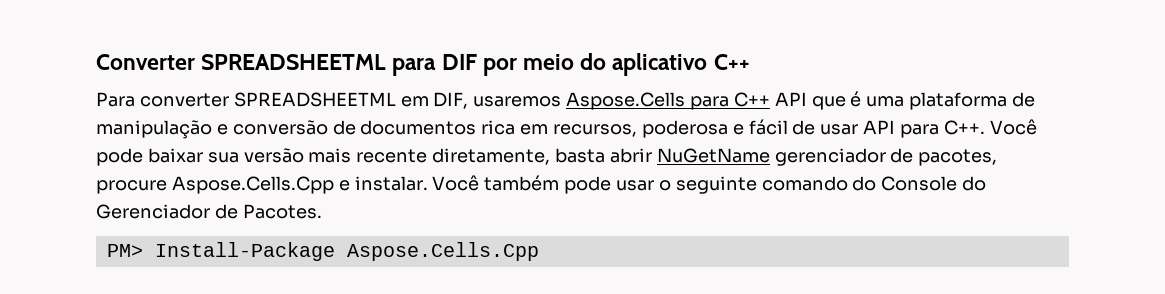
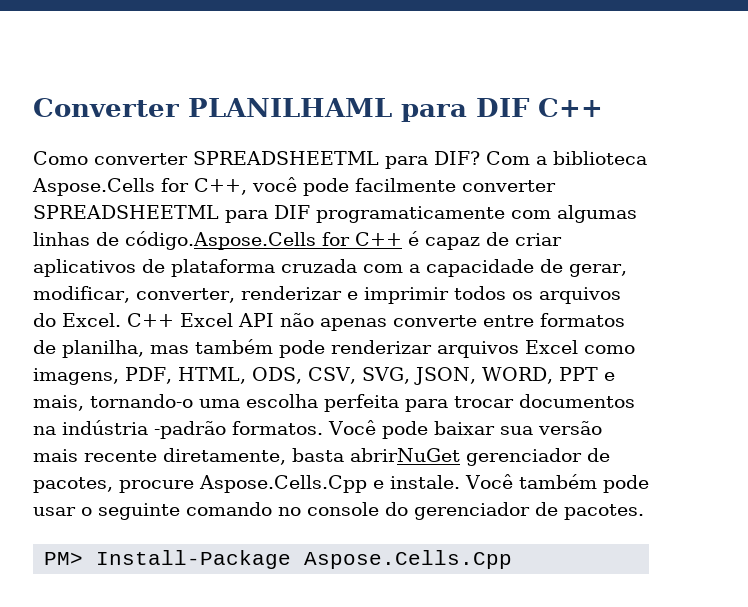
- Converter SPREADSHEETML para DIF por meio do aplicativo C++
- Para converter SPREADSHEETML em DIF, usaremos Aspose.Cells para C++ API que é uma plataforma de manipulação e conversão de documentos rica em recursos, poderosa e fácil de usar API para C++. Você pode baixar sua versão mais recente diretamente, basta abrir NuGetName gerenciador de pacotes, procure Aspose.Cells.Cpp e instalar.
+ Converter PLANILHAML para DIF C++
+ Como converter SPREADSHEETML para DIF? Com a biblioteca Aspose.Cells for C++, você pode facilmente converter SPREADSHEETML para DIF programaticamente com algumas linhas de código.Aspose.Cells for C++ é capaz de criar aplicativos de plataforma cruzada com a capacidade de gerar, modificar, converter, renderizar e imprimir todos os arquivos do Excel. C++ Excel API não apenas converte entre formatos de planilha, mas também pode renderizar arquivos Excel como imagens, PDF, HTML, ODS, CSV, SVG, JSON, WORD, PPT e mais, tornando-o uma escolha perfeita para trocar documentos na indústria -padrão formatos. Você pode baixar sua versão mais recente diretamente, basta abrirNuGet gerenciador de pacotes, procure Aspose.Cells.Cpp e instale.
- Você também pode usar o seguinte comando do Console do Gerenciador de Pacotes.
+ Você também pode usar o seguinte comando no console do gerenciador de pacotes.

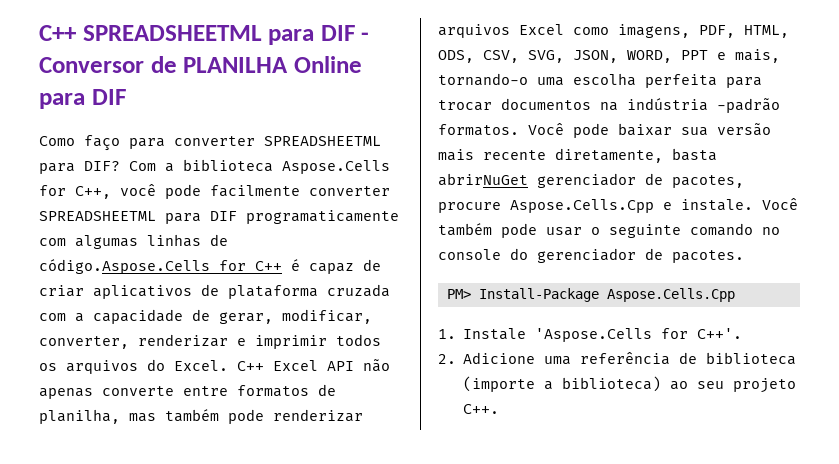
- Converter PLANILHAML para DIF C++
+ C++ SPREADSHEETML para DIF - Conversor de PLANILHA Online para DIF
- Como converter SPREADSHEETML para DIF?
+ Como faço para converter SPREADSHEETML para DIF?
+ 1. Instale 'Aspose.Cells for C++'.
+ 2. Adicione uma referência de biblioteca (importe a biblioteca) ao seu projeto C++.

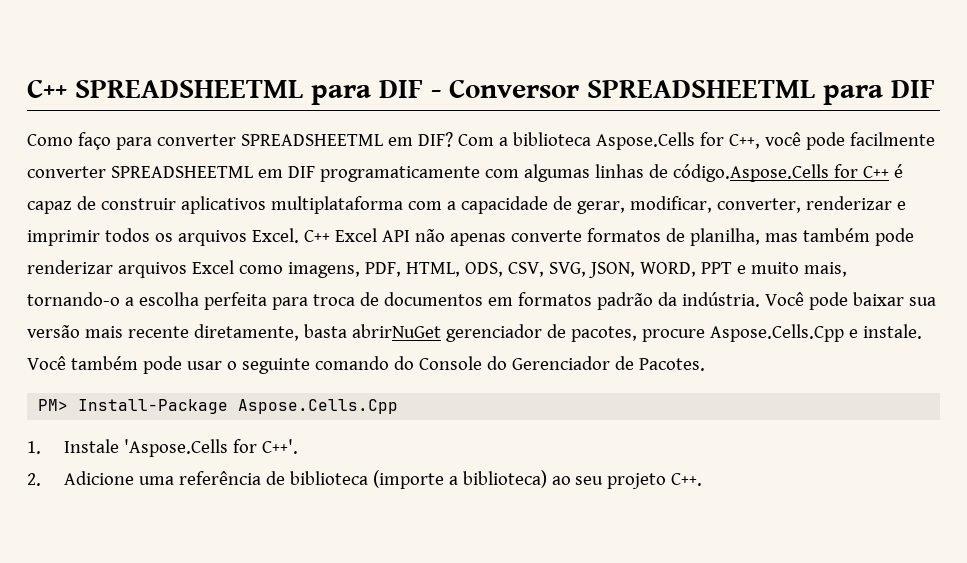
- C++ SPREADSHEETML para DIF - Conversor de PLANILHA Online para DIF
+ C++ SPREADSHEETML para DIF - Conversor SPREADSHEETML para DIF
- Como faço para converter SPREADSHEETML para DIF?
+ Como faço para converter SPREADSHEETML em DIF?
- Com a biblioteca Aspose.Cells for C++, você pode facilmente converter SPREADSHEETML para DIF programaticamente com algumas linhas de código.Aspose.Cells for C++ é capaz de criar aplicativos de plataforma cruzada com a capacidade de gerar, modificar, converter, renderizar e imprimir todos os arquivos do Excel.
+ Com a biblioteca Aspose.Cells for C++, você pode facilmente converter SPREADSHEETML em DIF programaticamente com algumas linhas de código.Aspose.Cells for C++ é capaz de construir aplicativos multiplataforma com a capacidade de gerar, modificar, converter, renderizar e imprimir todos os arquivos Excel.
- C++ Excel API não apenas converte entre formatos de planilha, mas também pode renderizar arquivos Excel como imagens, PDF, HTML, ODS, CSV, SVG, JSON, WORD, PPT e mais, tornando-o uma escolha perfeita para trocar documentos na indústria -padrão formatos.
+ C++ Excel API não apenas converte formatos de planilha, mas também pode renderizar arquivos Excel como imagens, PDF, HTML, ODS, CSV, SVG, JSON, WORD, PPT e muito mais, tornando-o a escolha perfeita para troca de documentos em formatos padrão da indústria.
- Você também pode usar o seguinte comando no console do gerenciador de pacotes.
+ Você também pode usar o seguinte comando do Console do Gerenciador de Pacotes.

